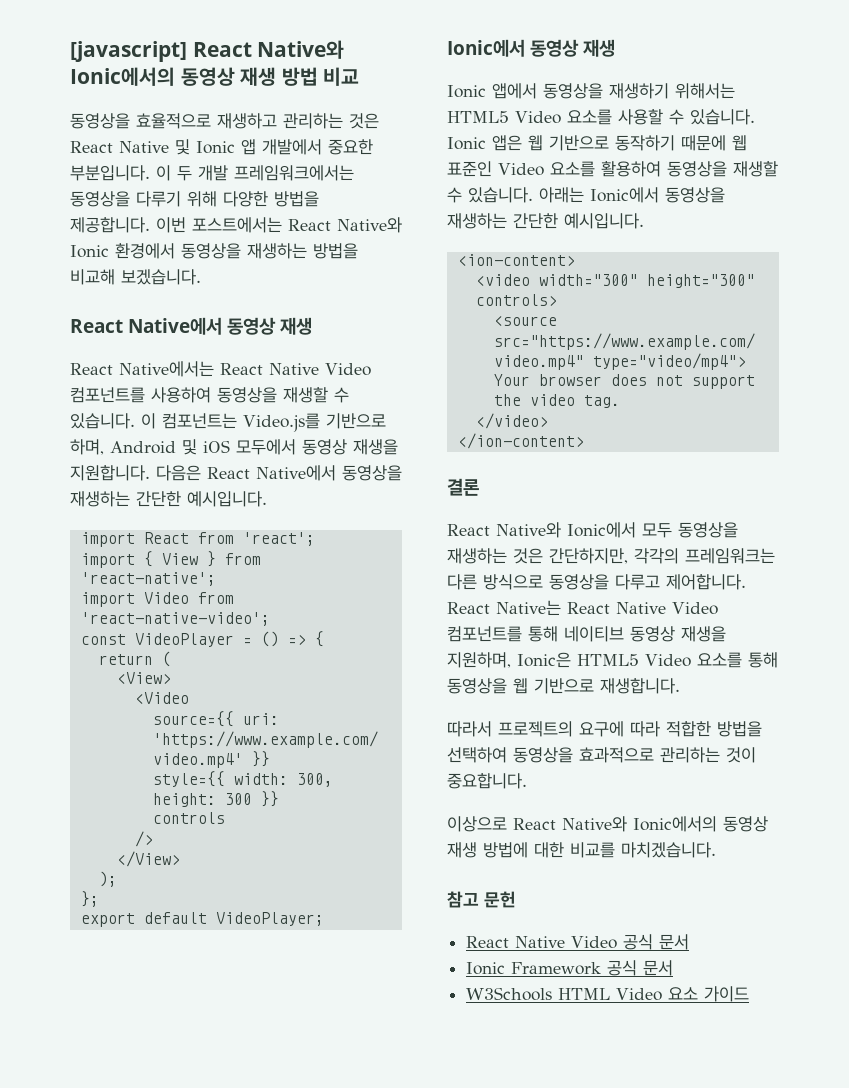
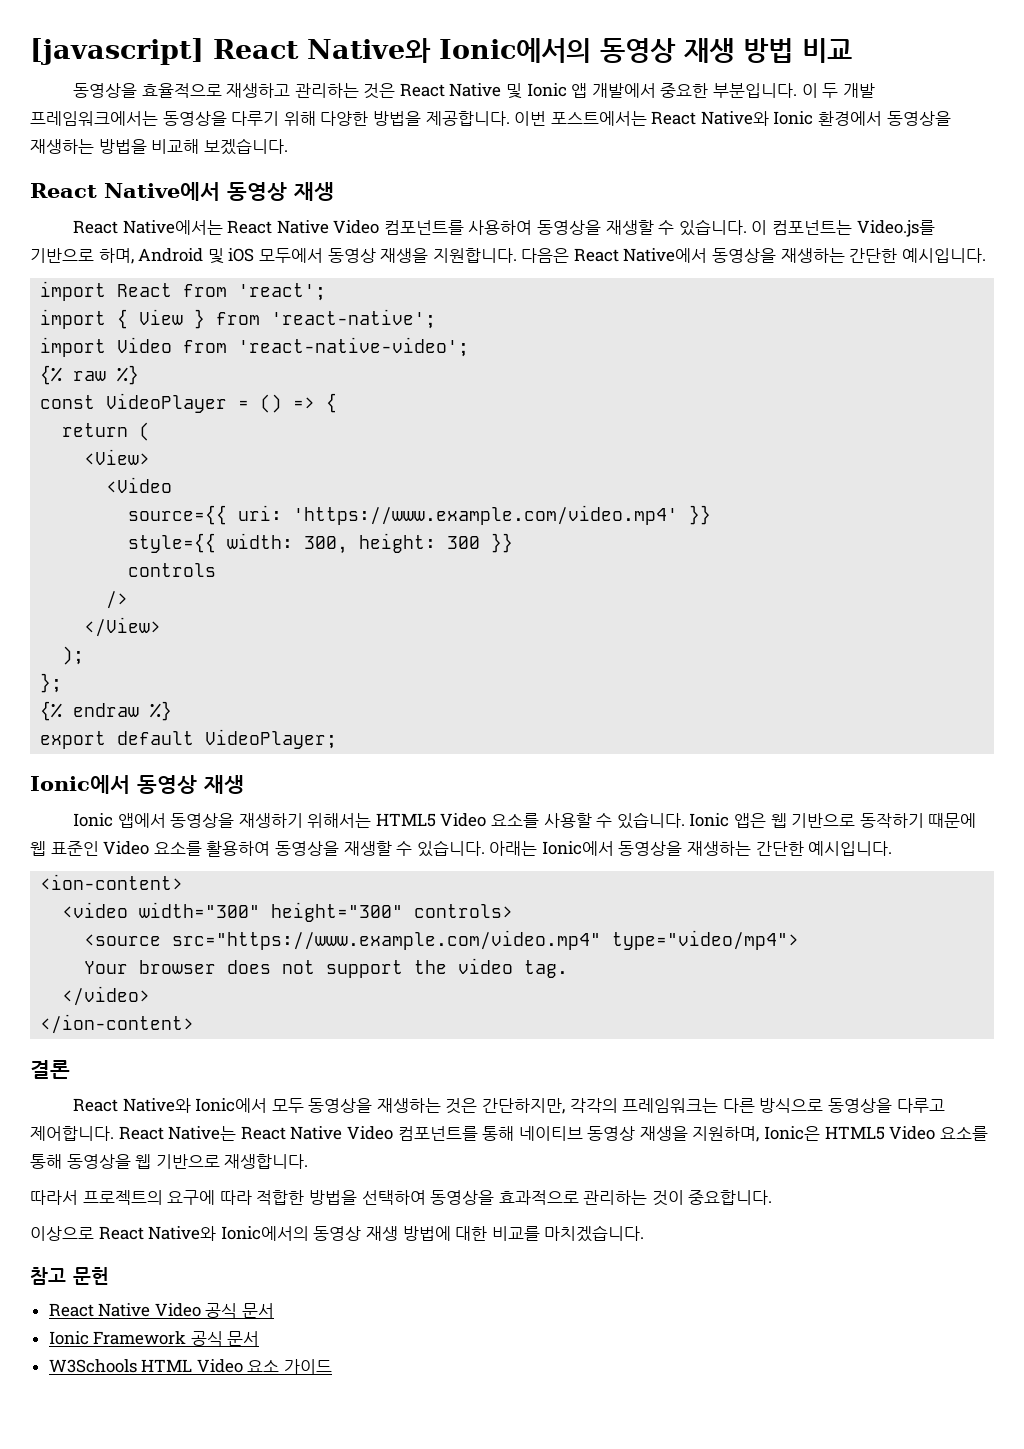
+ {% raw %}
+ {% endraw %}

